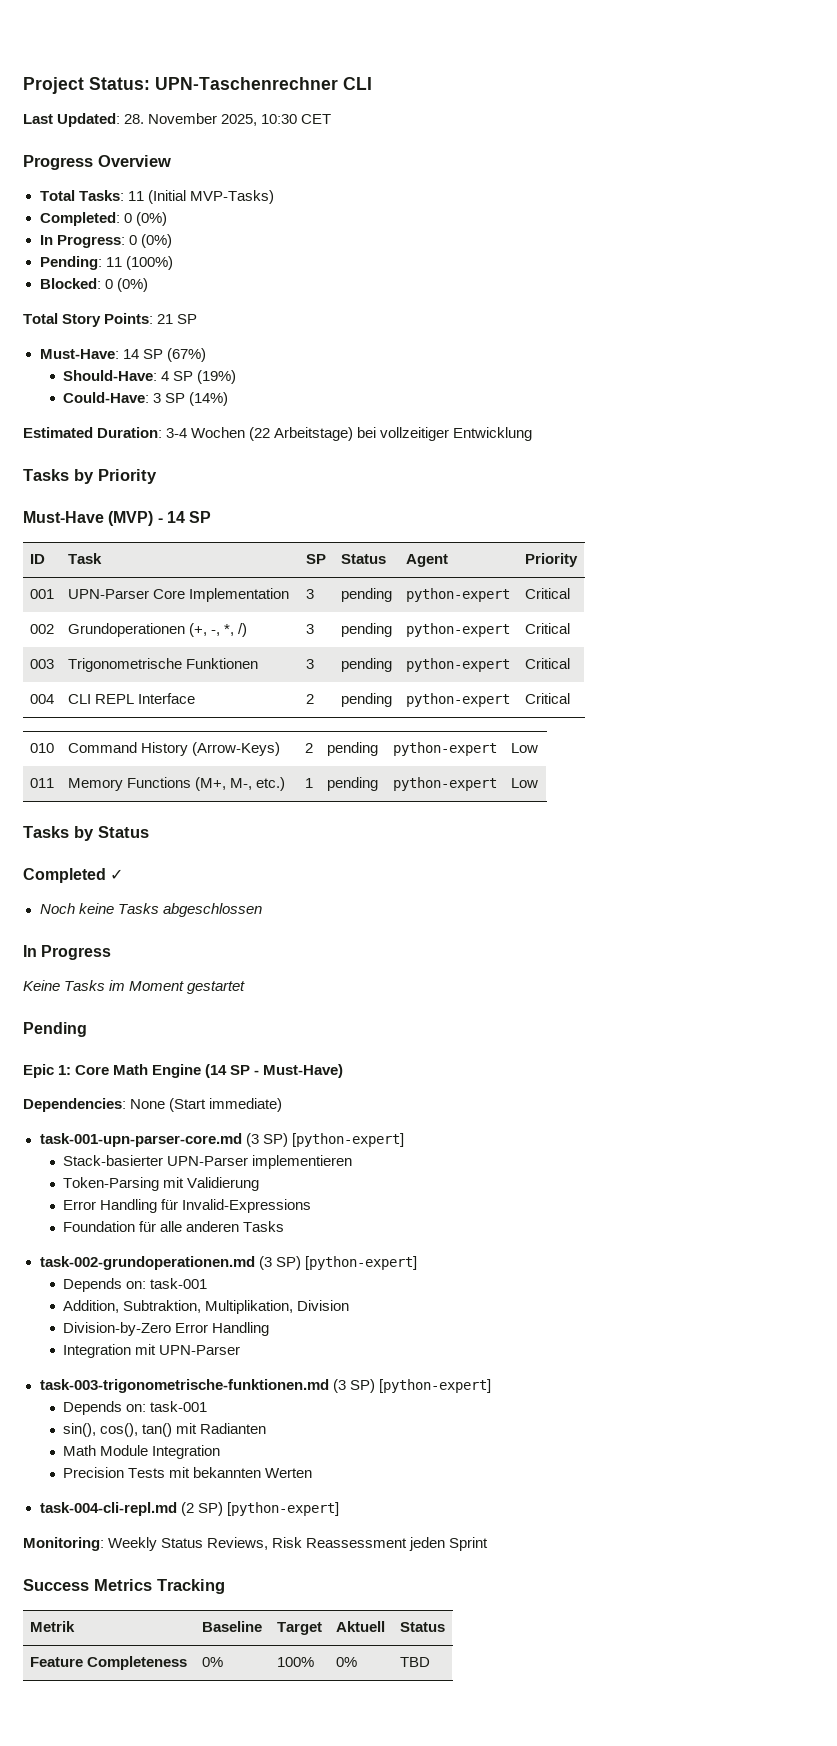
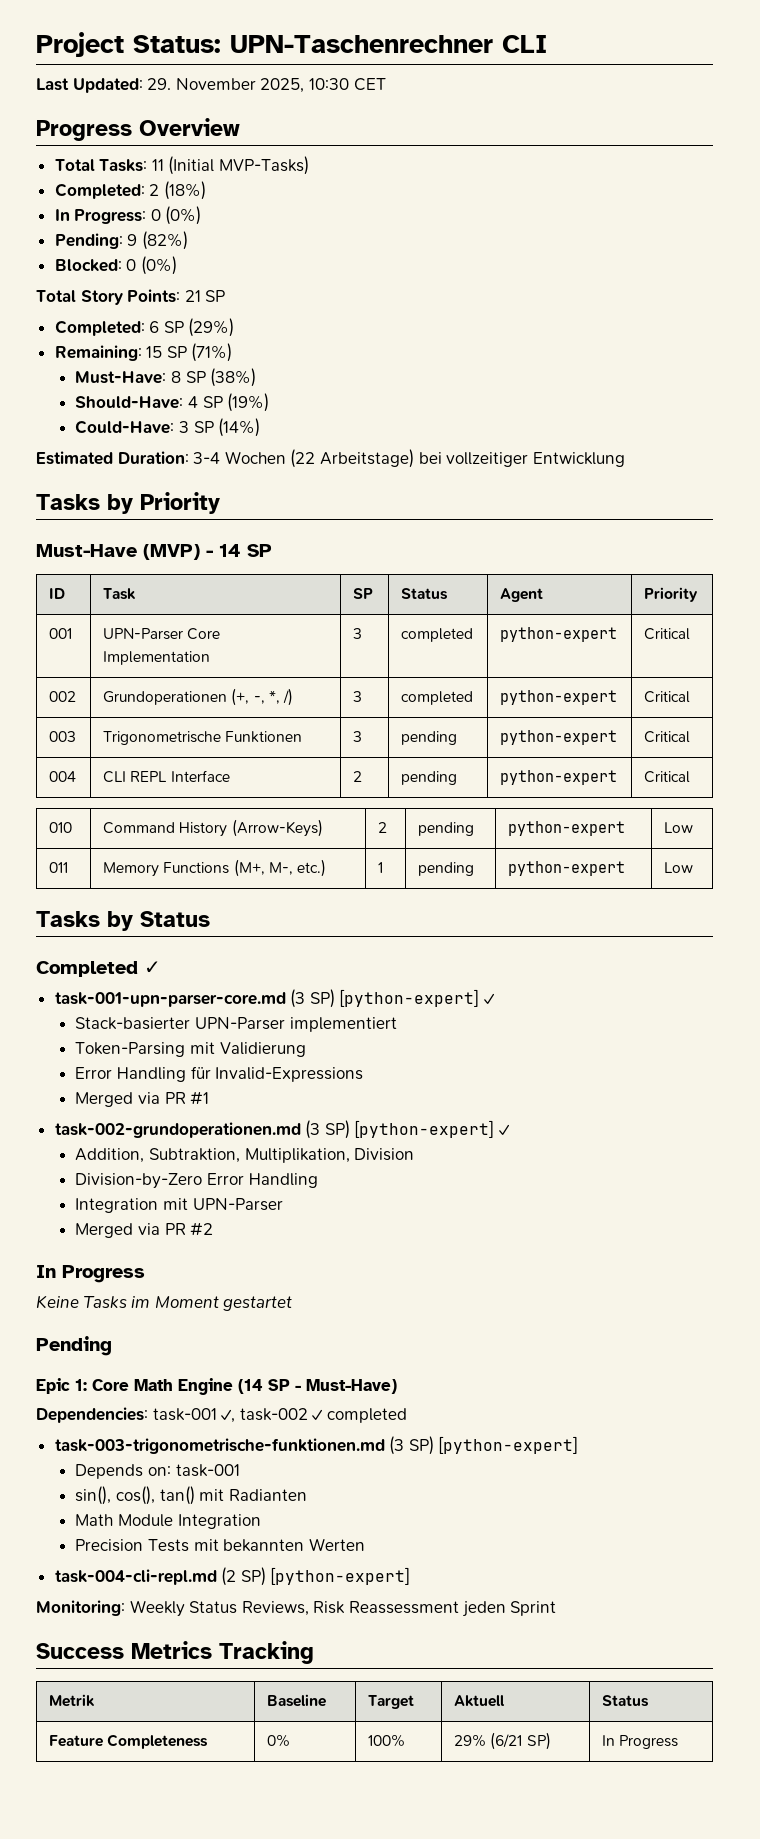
- Last Updated: 28. November 2025, 10:30 CET
+ Last Updated: 29. November 2025, 10:30 CET
- Completed: 0 (0%)
+ Completed: 2 (18%)
- Pending: 11 (100%)
+ Pending: 9 (82%)
- Must-Have: 14 SP (67%)
+ Completed: 6 SP (29%)
+ Remaining: 15 SP (71%)
+ Must-Have: 8 SP (38%)
- 001 | UPN-Parser Core Implementation | 3 | pending | python-expert | Critical
+ 001 | UPN-Parser Core Implementation | 3 | completed | python-expert | Critical
- 002 | Grundoperationen (+, -, *, /) | 3 | pending | python-expert | Critical
+ 002 | Grundoperationen (+, -, *, /) | 3 | completed | python-expert | Critical
- Noch keine Tasks abgeschlossen
+ task-001-upn-parser-core.md (3 SP) [python-expert] ✓
+ Stack-basierter UPN-Parser implementiert
+ Token-Parsing mit Validierung
+ Error Handling für Invalid-Expressions
+ Merged via PR #1
+ task-002-grundoperationen.md (3 SP) [python-expert] ✓
+ Addition, Subtraktion, Multiplikation, Division
+ Division-by-Zero Error Handling
+ Integration mit UPN-Parser
+ Merged via PR #2
- Dependencies: None (Start immediate)
- task-001-upn-parser-core.md (3 SP) [python-expert]
- Stack-basierter UPN-Parser implementieren
- Token-Parsing mit Validierung
- Error Handling für Invalid-Expressions
- Foundation für alle anderen Tasks
- task-002-grundoperationen.md (3 SP) [python-expert]
- Depends on: task-001
- Addition, Subtraktion, Multiplikation, Division
- Division-by-Zero Error Handling
- Integration mit UPN-Parser
+ Dependencies: task-001 ✓, task-002 ✓ completed
- Feature Completeness | 0% | 100% | 0% | TBD
+ Feature Completeness | 0% | 100% | 29% (6/21 SP) | In Progress

